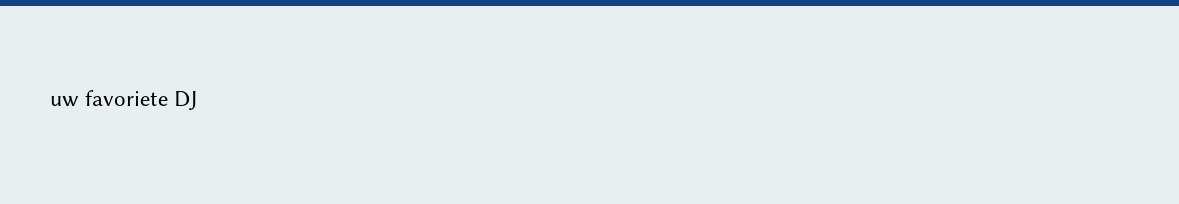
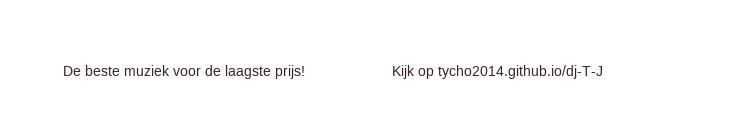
- uw favoriete DJ
+ De beste muziek voor de laagste prijs!
+ Kijk op tycho2014.github.io/dj-T-J

